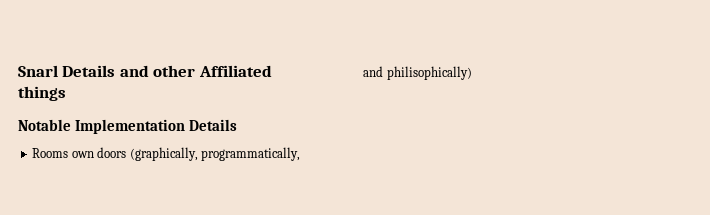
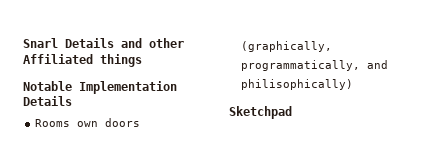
+ Sketchpad

